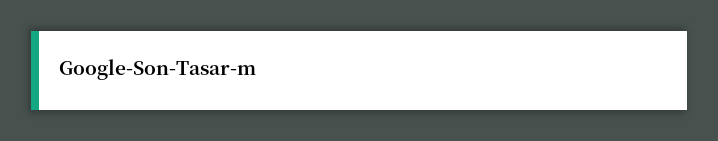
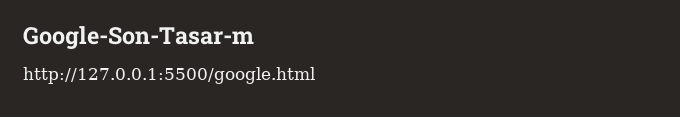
+ http://127.0.0.1:5500/google.html

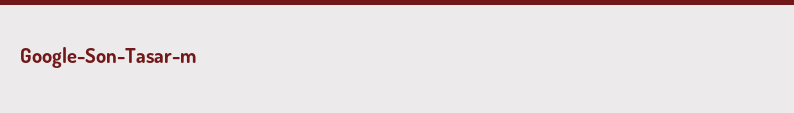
- http://127.0.0.1:5500/google.html

